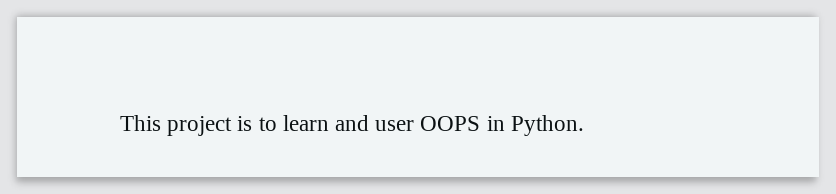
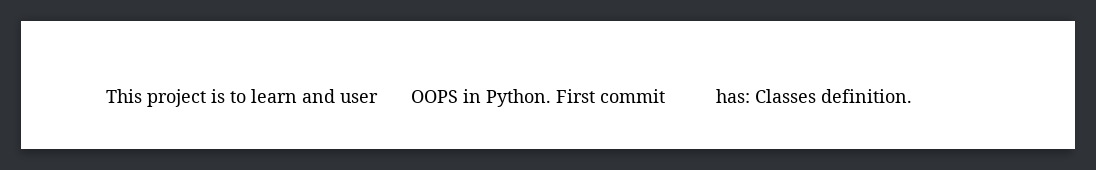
+ First commit has: Classes definition.

